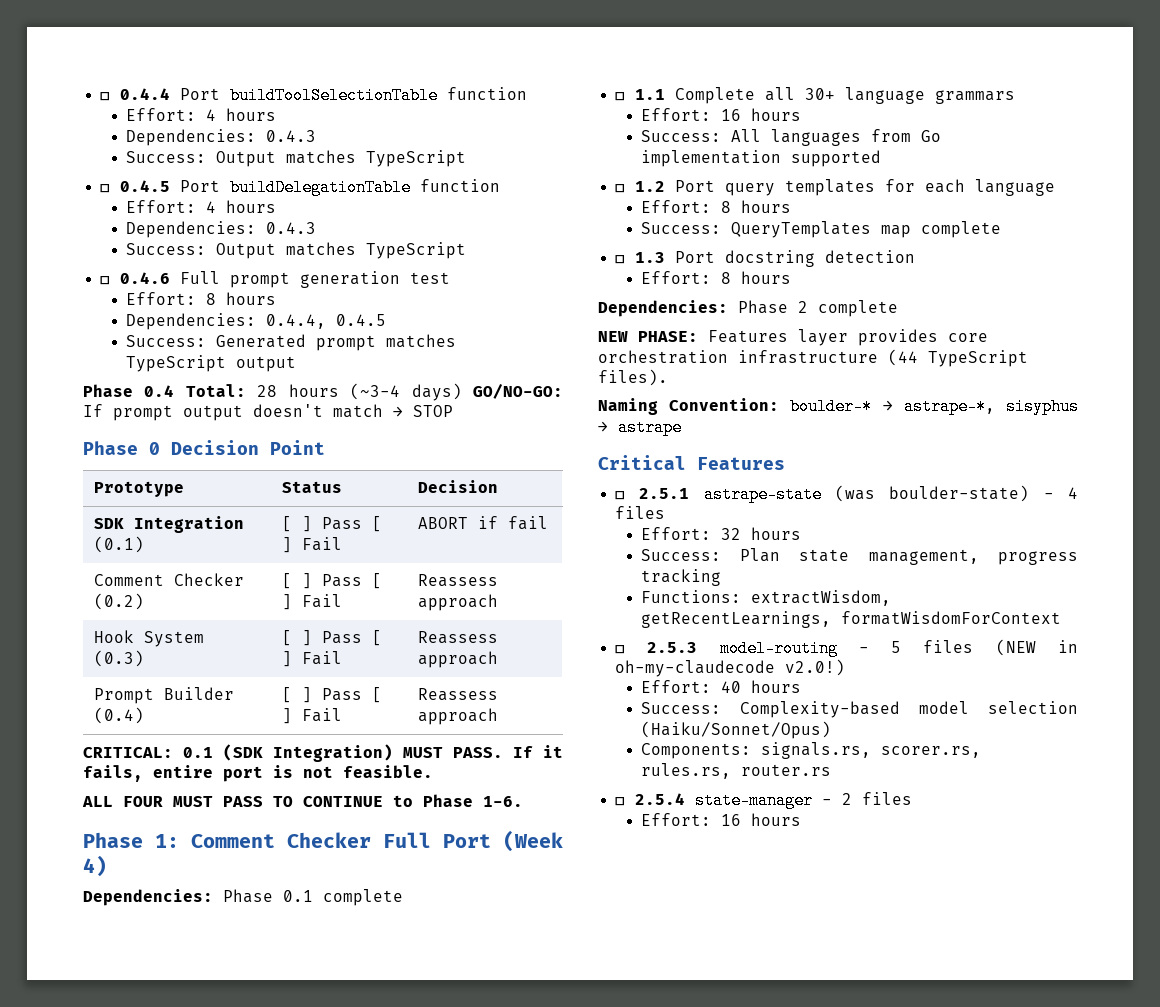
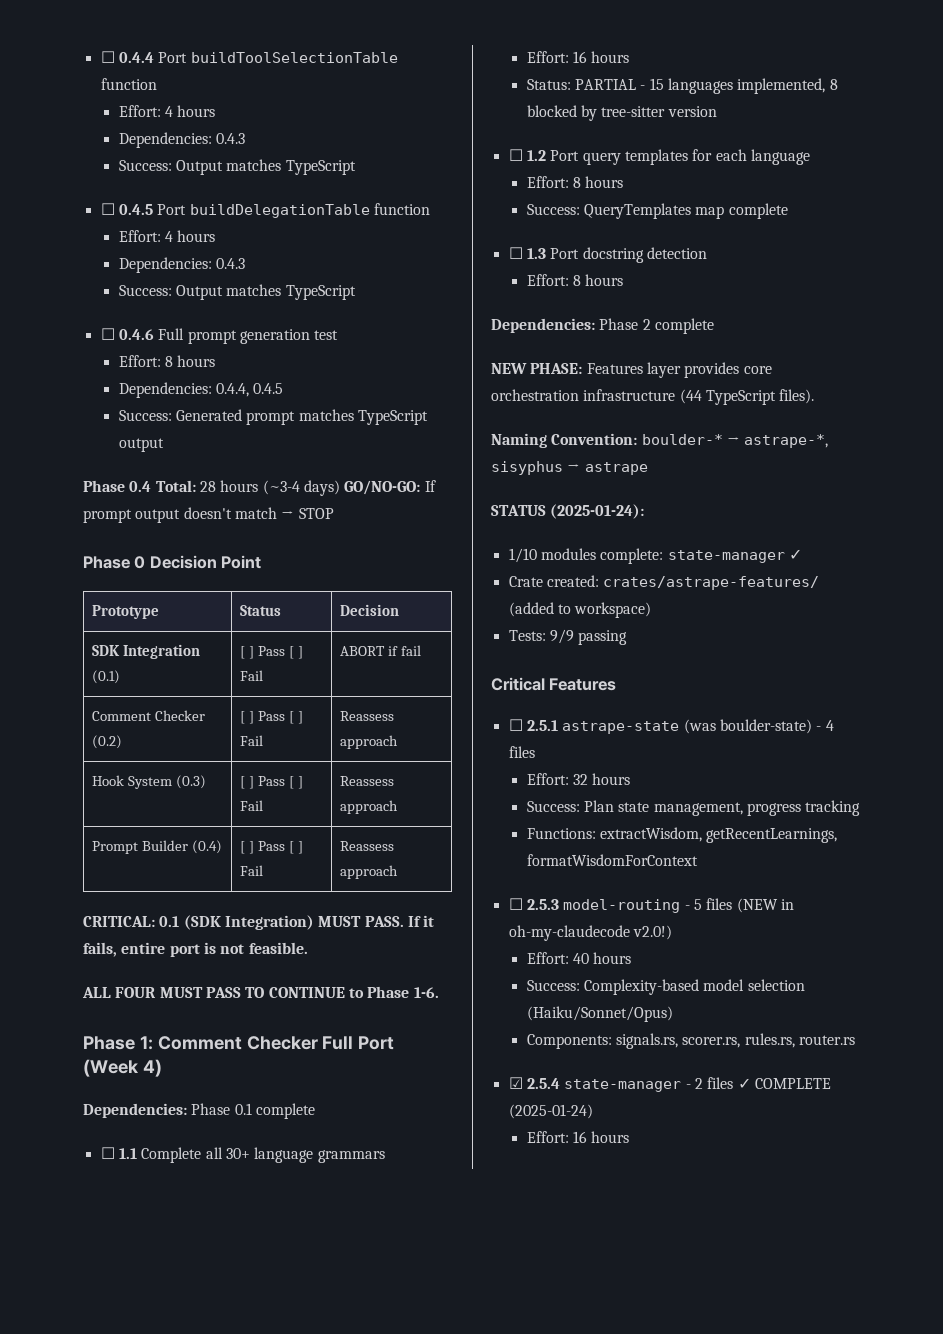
- Success: All languages from Go implementation supported
+ Status: PARTIAL - 15 languages implemented, 8 blocked by tree-sitter version
+ STATUS (2025-01-24):
+ 1/10 modules complete: state-manager ✓
+ Crate created: crates/astrape-features/ (added to workspace)
+ Tests: 9/9 passing
- ☐ 2.5.4 state-manager - 2 files
+ ☑ 2.5.4 state-manager - 2 files ✓ COMPLETE (2025-01-24)

